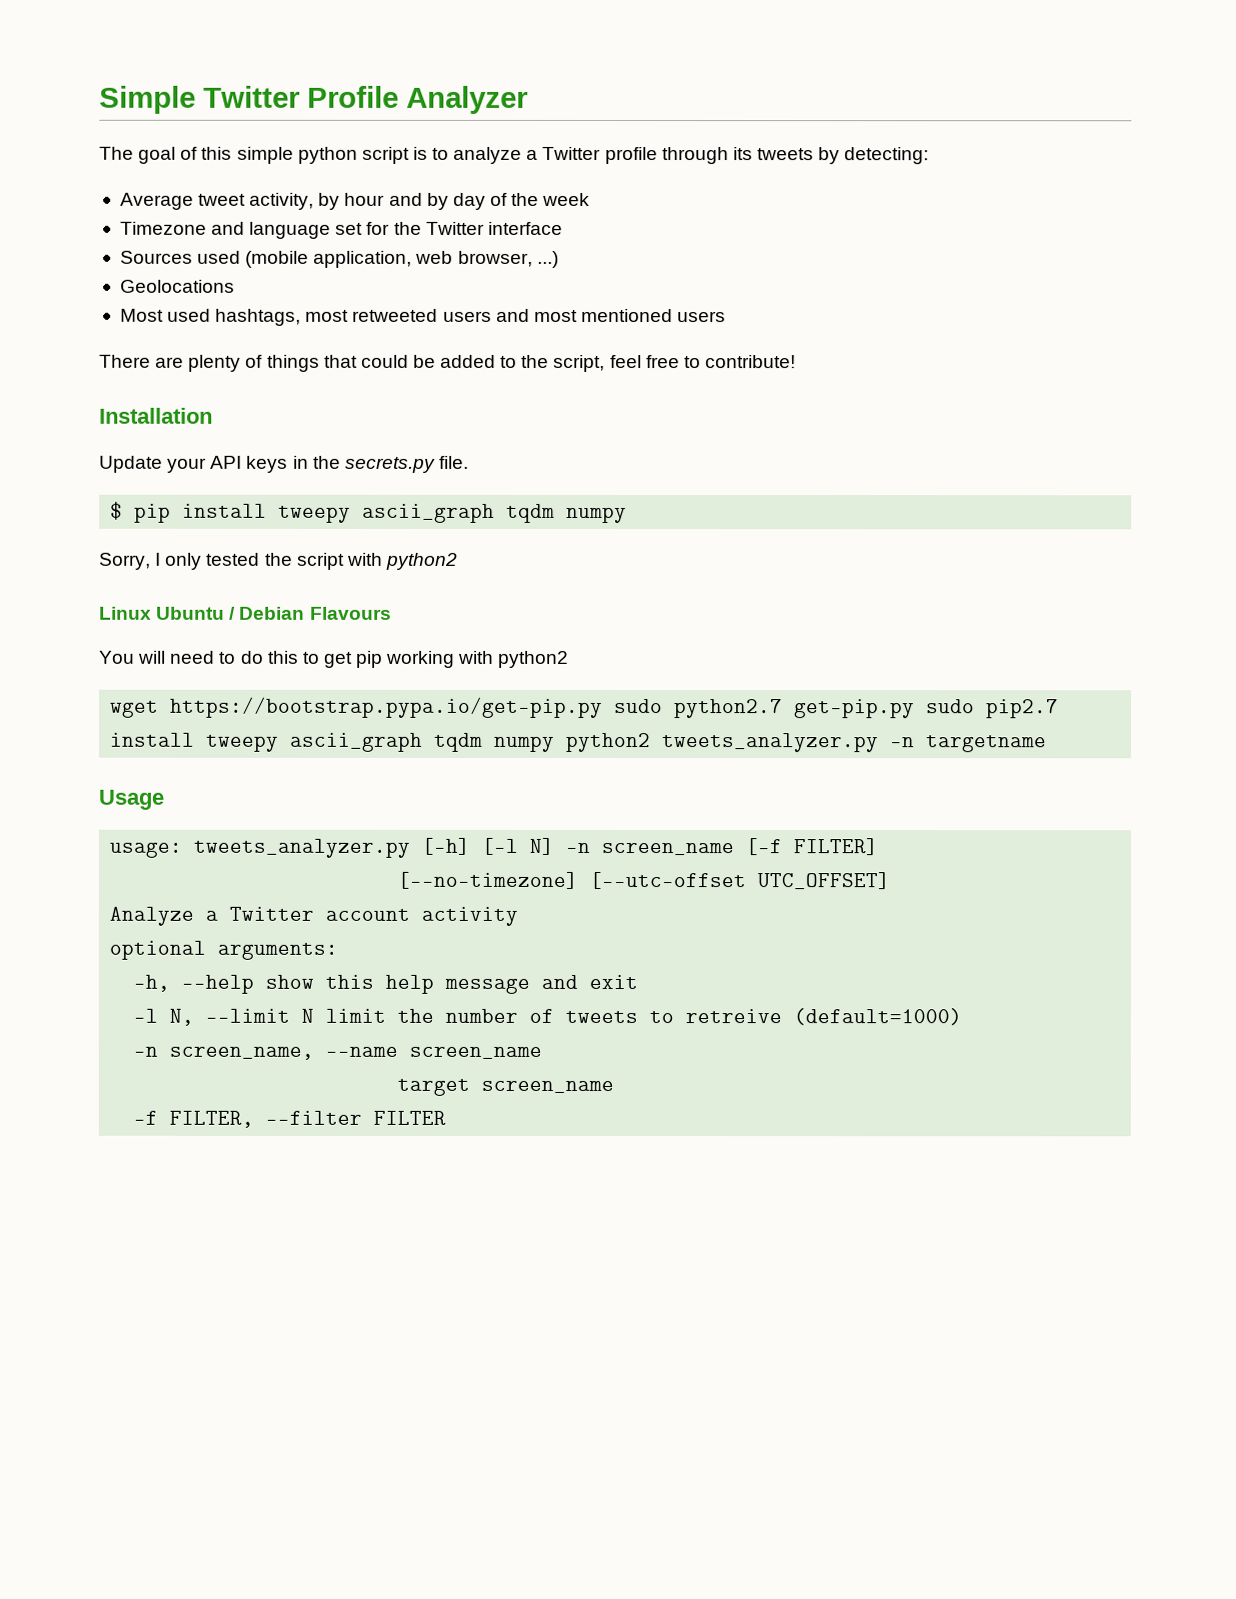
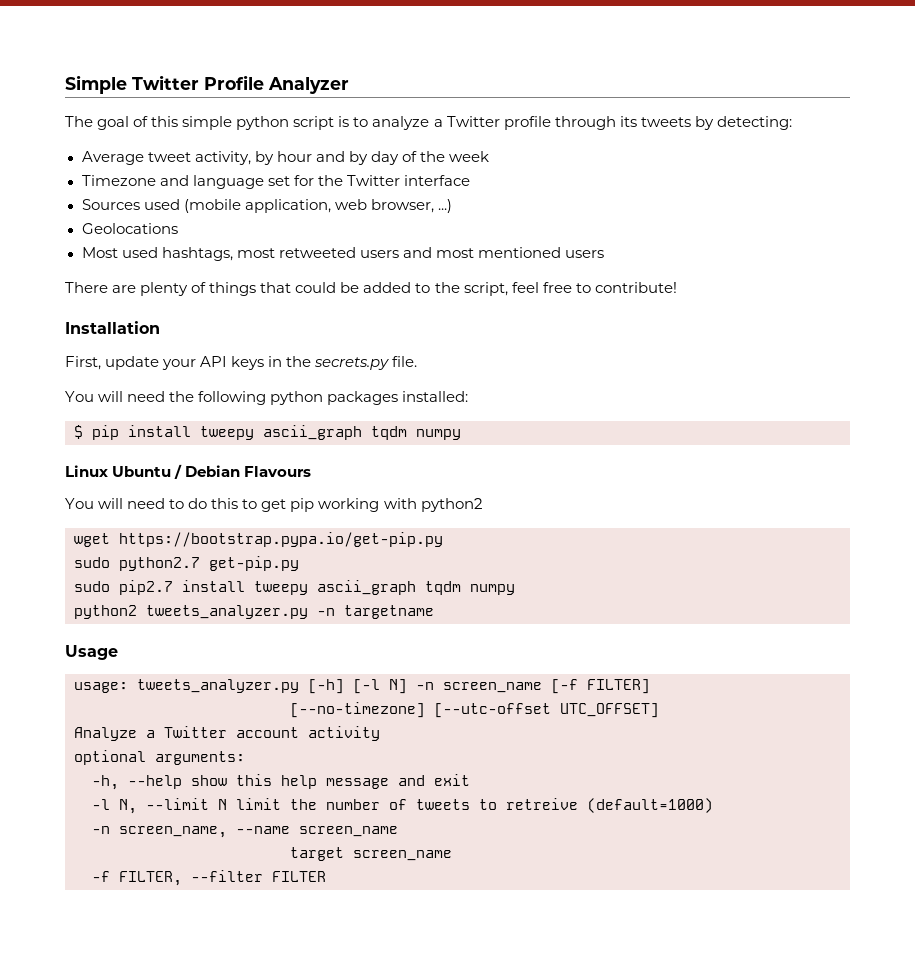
- Update your API keys in the secrets.py file.
+ First, update your API keys in the secrets.py file.
+ You will need the following python packages installed:
- Sorry, I only tested the script with python2
- wget https://bootstrap.pypa.io/get-pip.py sudo python2.7 get-pip.py sudo pip2.7 install tweepy ascii_graph tqdm numpy python2 tweets_analyzer.py -n targetname
+ wget https://bootstrap.pypa.io/get-pip.py
+ sudo python2.7 get-pip.py
+ sudo pip2.7 install tweepy ascii_graph tqdm numpy
+ python2 tweets_analyzer.py -n targetname

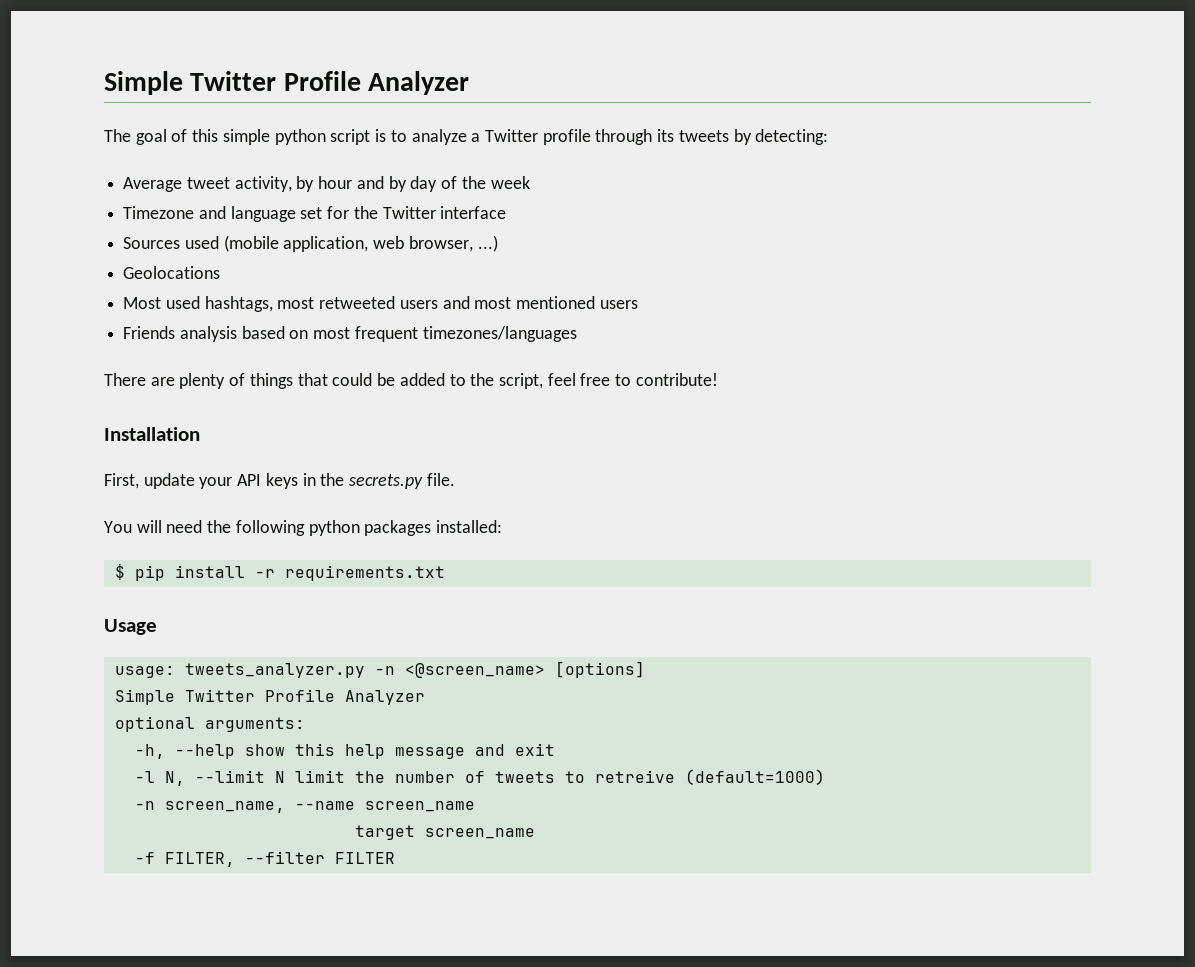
+ Friends analysis based on most frequent timezones/languages
- $ pip install tweepy ascii_graph tqdm numpy
- Linux Ubuntu / Debian Flavours
- You will need to do this to get pip working with python2
- wget https://bootstrap.pypa.io/get-pip.py
- sudo python2.7 get-pip.py
- sudo pip2.7 install tweepy ascii_graph tqdm numpy
- python2 tweets_analyzer.py -n targetname
+ $ pip install -r requirements.txt
  Usage
- usage: tweets_analyzer.py [-h] [-l N] -n screen_name [-f FILTER]
- [--no-timezone] [--utc-offset UTC_OFFSET]
- Analyze a Twitter account activity
+ usage: tweets_analyzer.py -n <@screen_name> [options]
+ Simple Twitter Profile Analyzer

